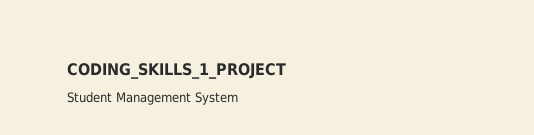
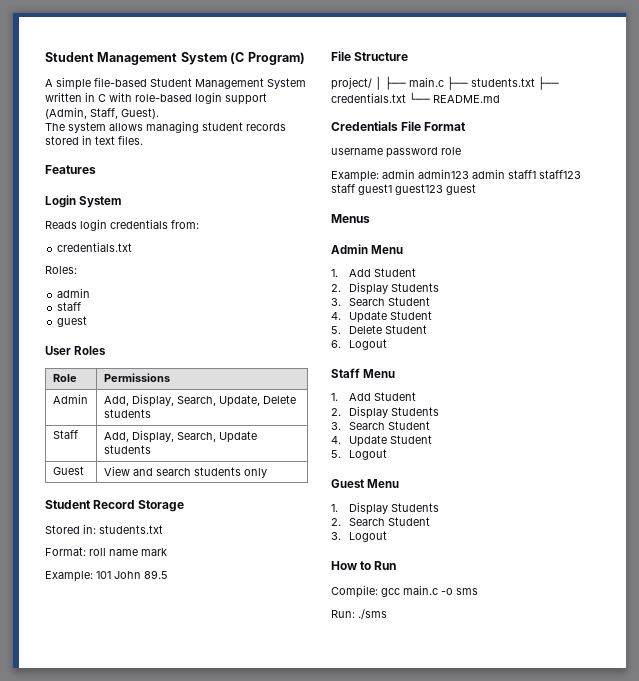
- CODING_SKILLS_1_PROJECT
- Student Management System
+ Student Management System (C Program)
+ A simple file-based Student Management System written in C with role-based login support (Admin, Staff, Guest).
+ The system allows managing student records stored in text files.
+ Features
+ Login System
+ Reads login credentials from:
+ credentials.txt
+ Roles:
+ admin
+ staff
+ guest
+ User Roles
+ Role | Permissions
+ Admin | Add, Display, Search, Update, Delete students
+ Staff | Add, Display, Search, Update students
+ Guest | View and search students only
+ Student Record Storage
+ Stored in: students.txt
+ Format: roll name mark
+ Example: 101 John 89.5
+ File Structure
+ project/ │ ├── main.c ├── students.txt ├── credentials.txt └── README.md
+ Credentials File Format
+ username password role
+ Example: admin admin123 admin staff1 staff123 staff guest1 guest123 guest
+ Menus
+ Admin Menu
+ 1. Add Student
+ 2. Display Students
+ 3. Search Student
+ 4. Update Student
+ 5. Delete Student
+ 6. Logout
+ Staff Menu
+ 1. Add Student
+ 2. Display Students
+ 3. Search Student
+ 4. Update Student
+ 5. Logout
+ Guest Menu
+ 1. Display Students
+ 2. Search Student
+ 3. Logout
+ How to Run
+ Compile: gcc main.c -o sms
+ Run: ./sms

